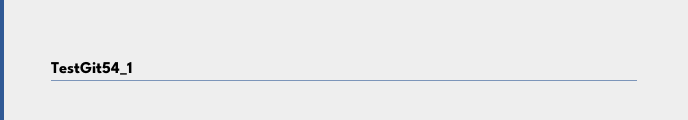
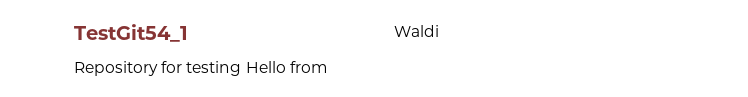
+ Repository for testing Hello from Waldi

